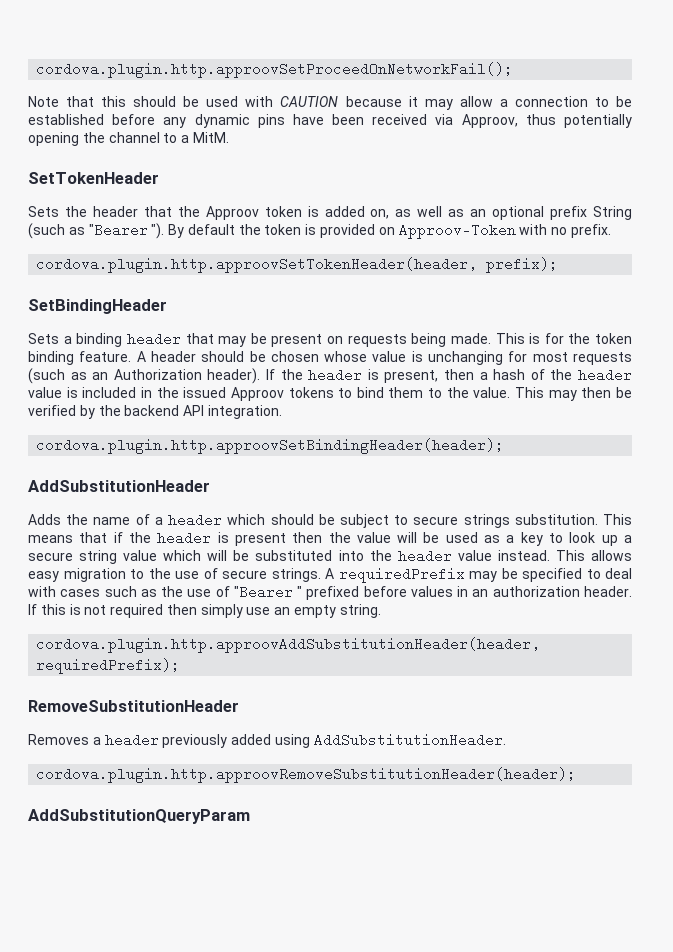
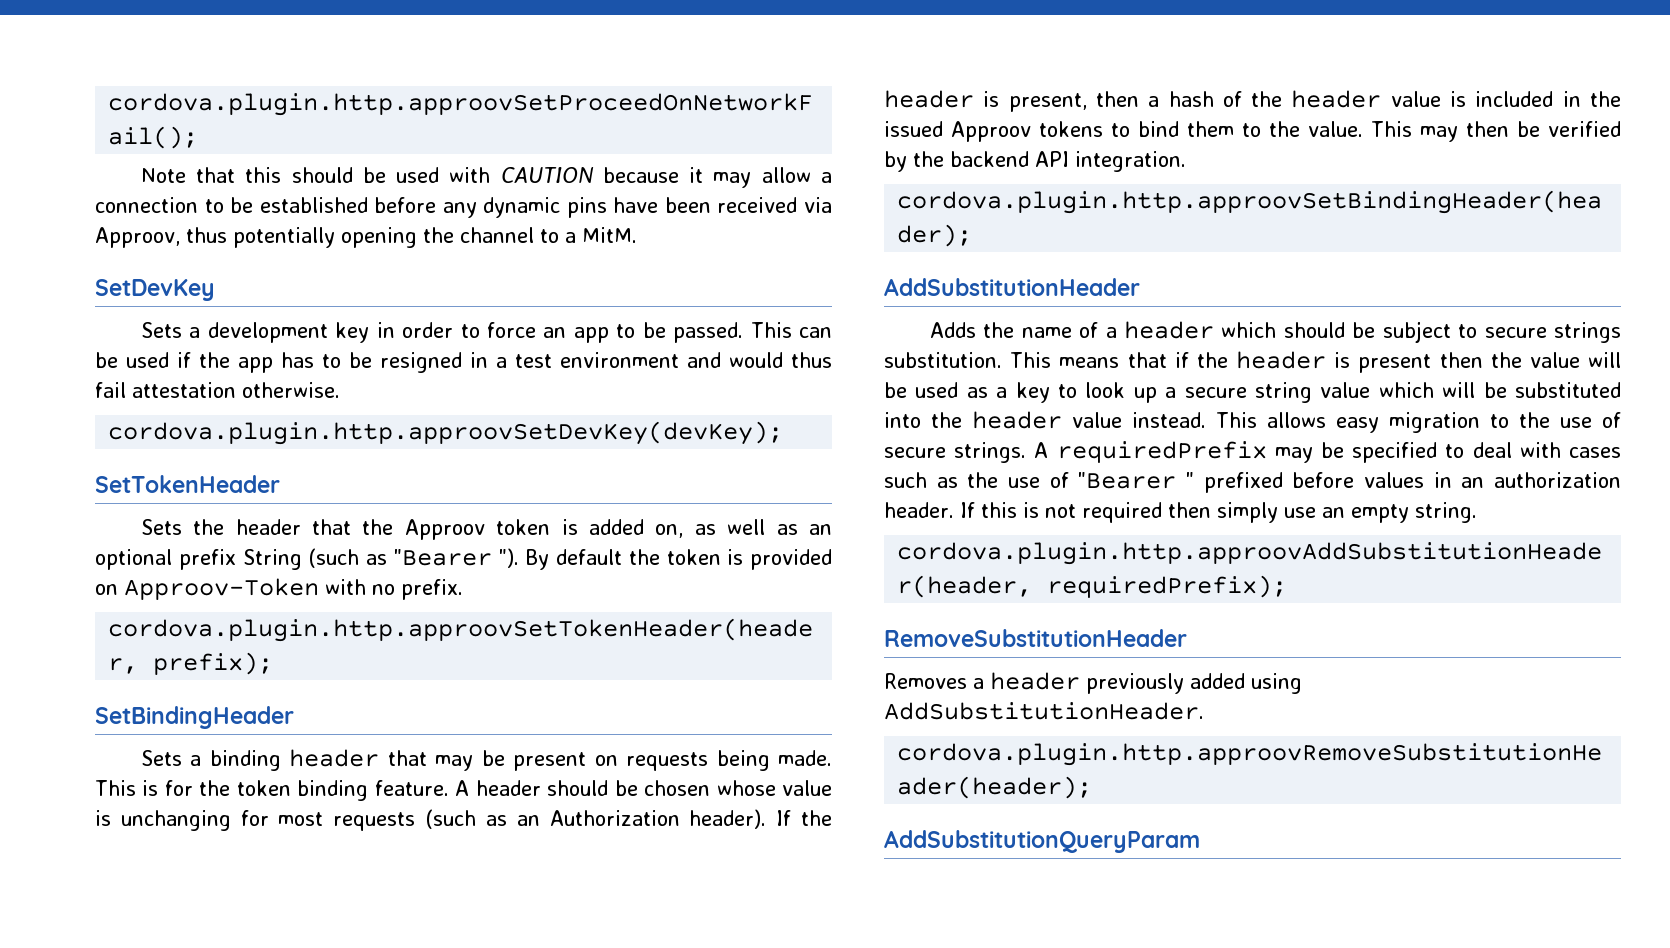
+ SetDevKey
+ Sets a development key in order to force an app to be passed. This can be used if the app has to be resigned in a test environment and would thus fail attestation otherwise.
+ cordova.plugin.http.approovSetDevKey(devKey);

